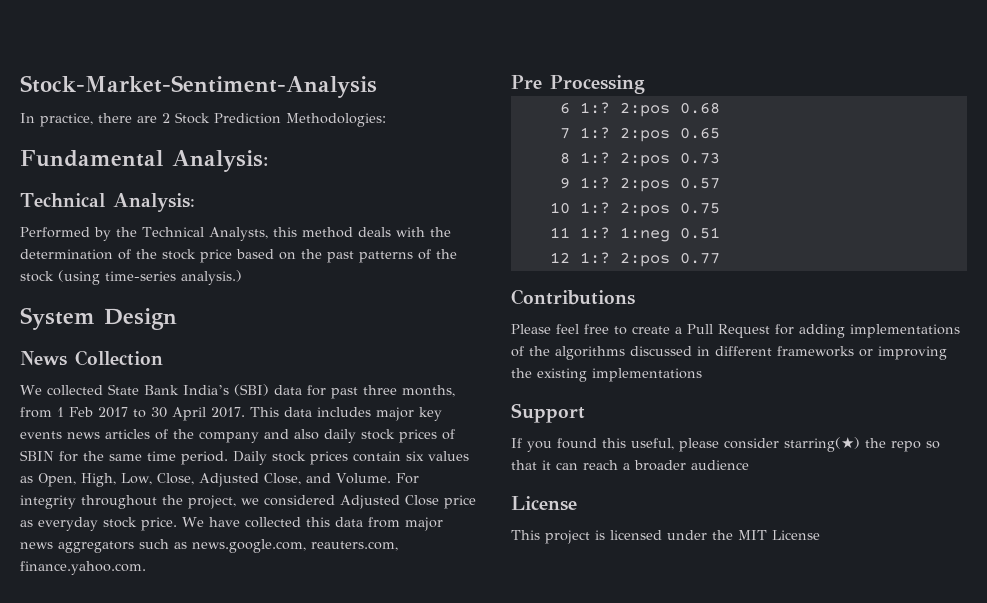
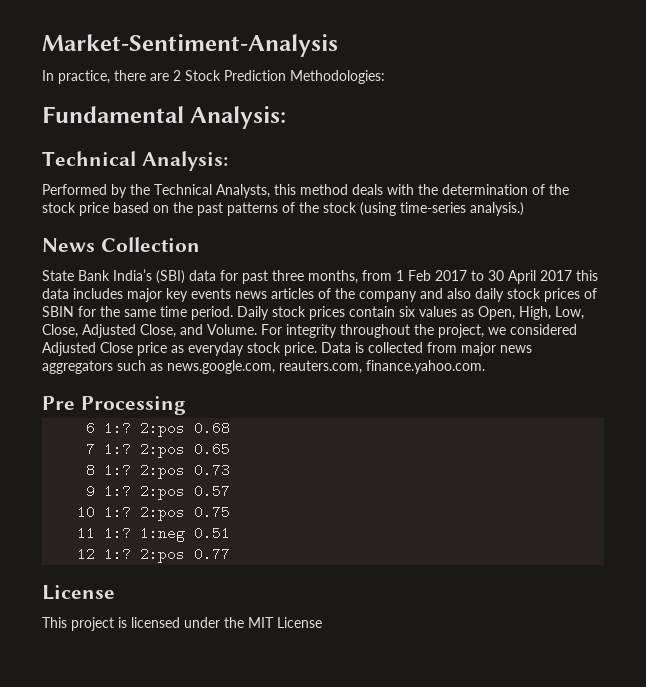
- Stock-Market-Sentiment-Analysis
+ Market-Sentiment-Analysis
- System Design
- We collected State Bank India’s (SBI) data for past three months, from 1 Feb 2017 to 30 April 2017. This data includes major key events news articles of the company and also daily stock prices of SBIN for the same time period.
+ State Bank India’s (SBI) data for past three months, from 1 Feb 2017 to 30 April 2017 this data includes major key events news articles of the company and also daily stock prices of SBIN for the same time period.
- We have collected this data from major news aggregators such as news.google.com, reauters.com, finance.yahoo.com.
+ Data is collected from major news aggregators such as news.google.com, reauters.com, finance.yahoo.com.
- Contributions
- Please feel free to create a Pull Request for adding implementations of the algorithms discussed in different frameworks or improving the existing implementations
- Support
- If you found this useful, please consider starring(★) the repo so that it can reach a broader audience

